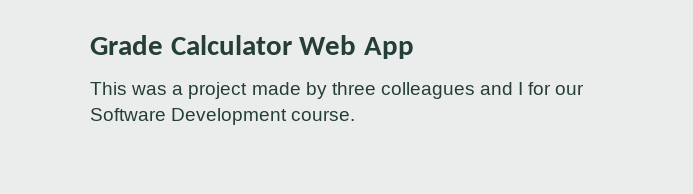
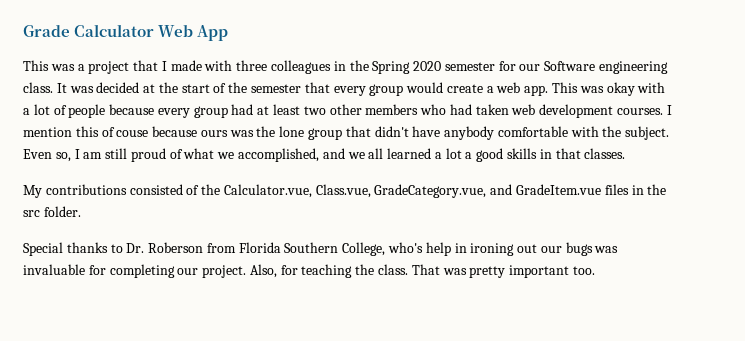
- This was a project made by three colleagues and I for our Software Development course.
+ This was a project that I made with three colleagues in the Spring 2020 semester for our Software engineering class. It was decided at the start of the semester that every group would create a web app. This was okay with a lot of people because every group had at least two other members who had taken web development courses. I mention this of couse because ours was the lone group that didn't have anybody comfortable with the subject. Even so, I am still proud of what we accomplished, and we all learned a lot a good skills in that classes.
+ My contributions consisted of the Calculator.vue, Class.vue, GradeCategory.vue, and GradeItem.vue files in the src folder.
+ Special thanks to Dr. Roberson from Florida Southern College, who's help in ironing out our bugs was invaluable for completing our project. Also, for teaching the class. That was pretty important too.

